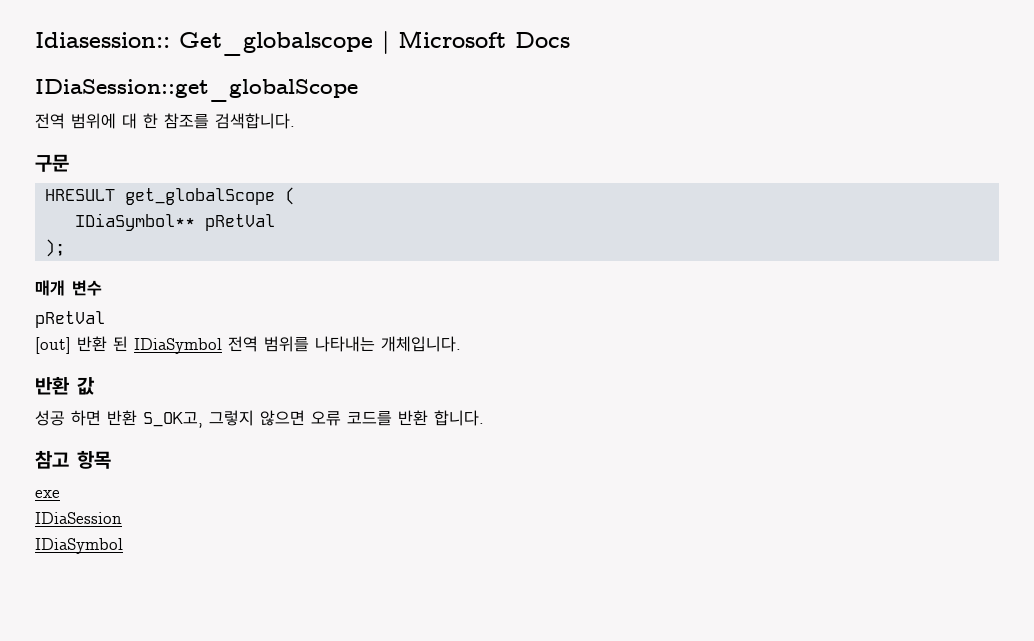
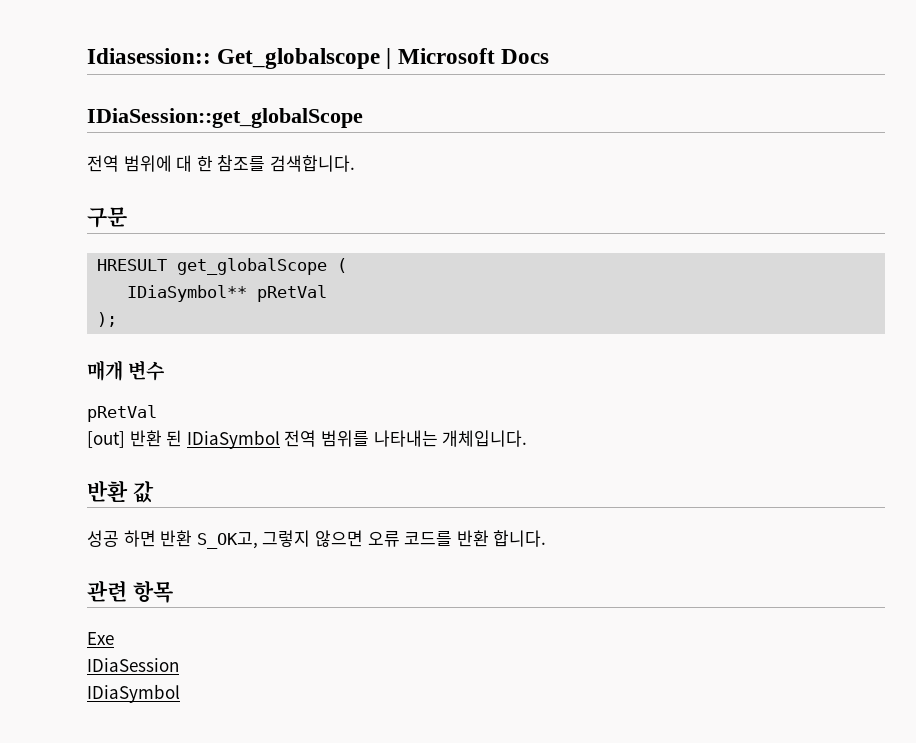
- 참고 항목
+ 관련 항목
- exe
+ Exe

